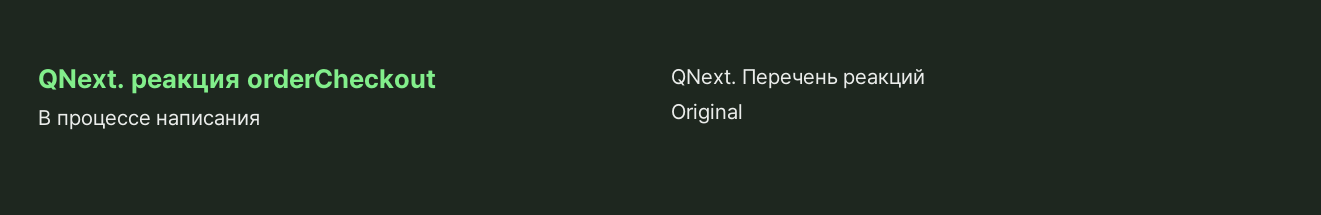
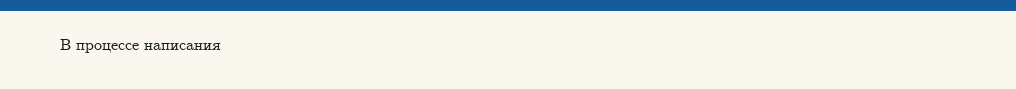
- QNext. реакция orderCheckout
- QNext. Перечень реакций
- Original

